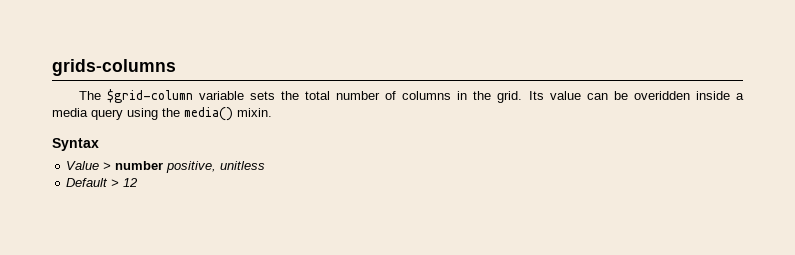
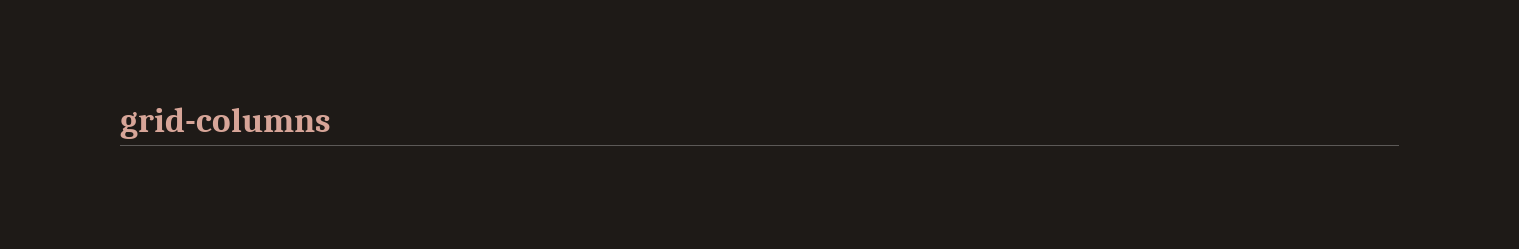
- grids-columns
- The $grid-column variable sets the total number of columns in the grid. Its value can be overidden inside a media query using the media() mixin.
- Syntax
- Value > number positive, unitless
- Default > 12
+ grid-columns

